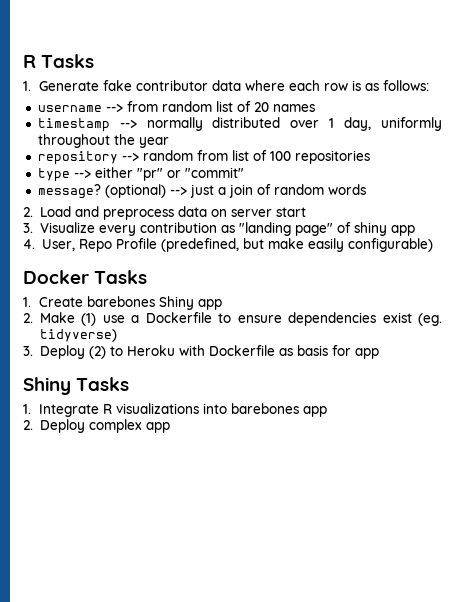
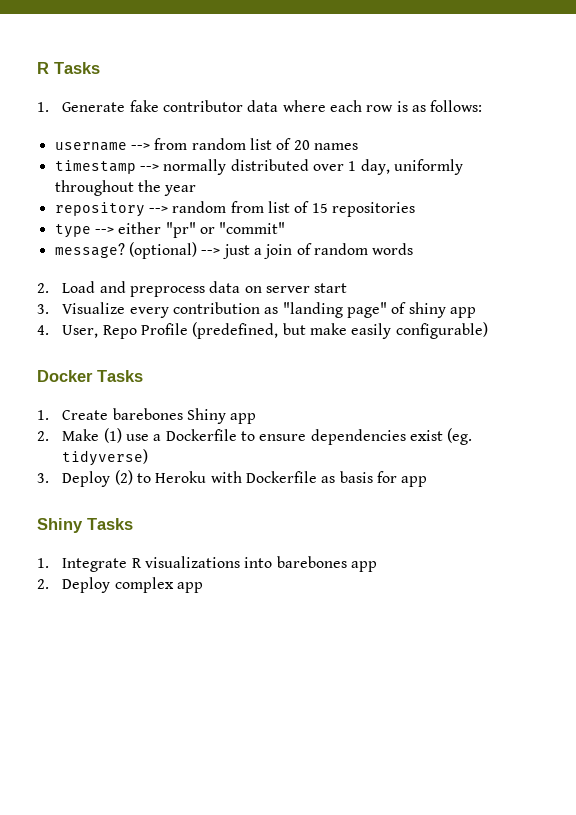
- repository --> random from list of 100 repositories
+ repository --> random from list of 15 repositories

